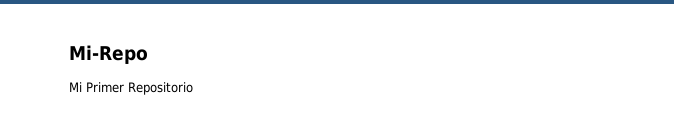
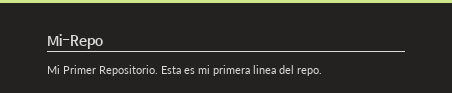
- Mi Primer Repositorio
+ Mi Primer Repositorio. Esta es mi primera linea del repo.

